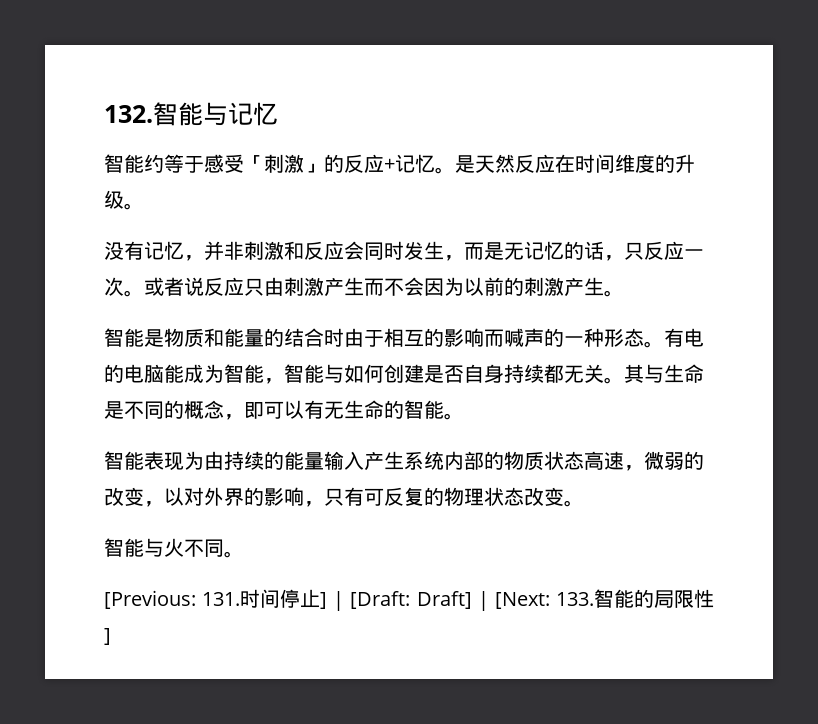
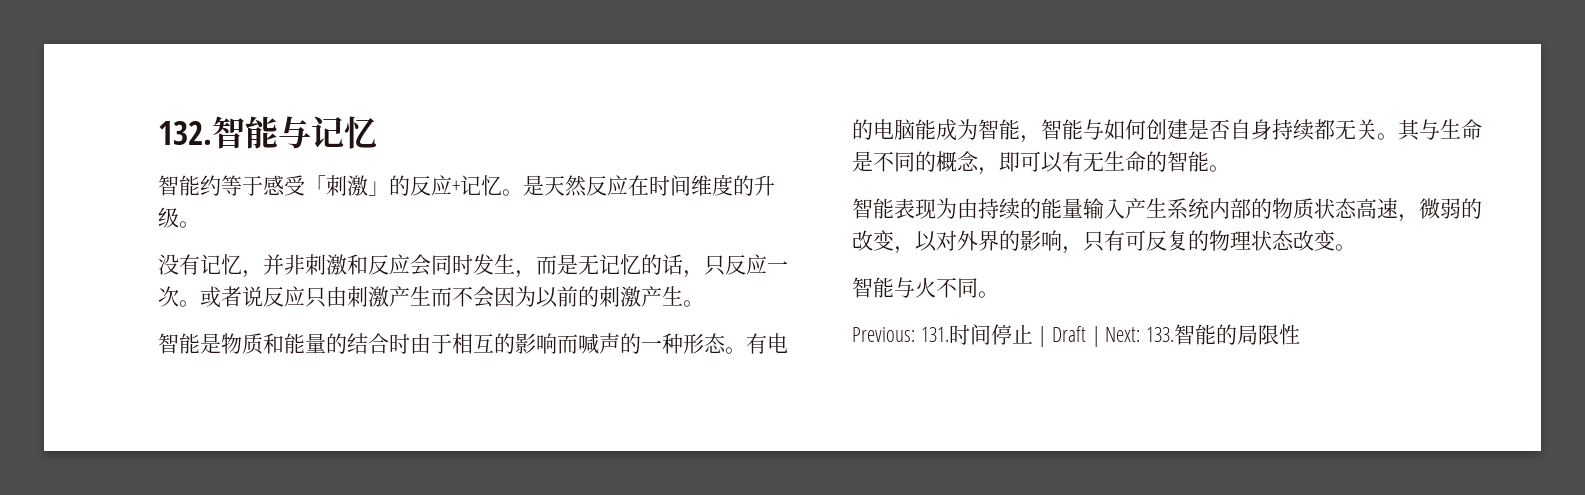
- [Previous: 131.时间停止] | [Draft: Draft] | [Next: 133.智能的局限性]
+ Previous: 131.时间停止 | Draft | Next: 133.智能的局限性

